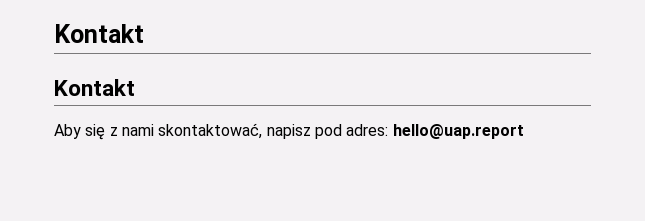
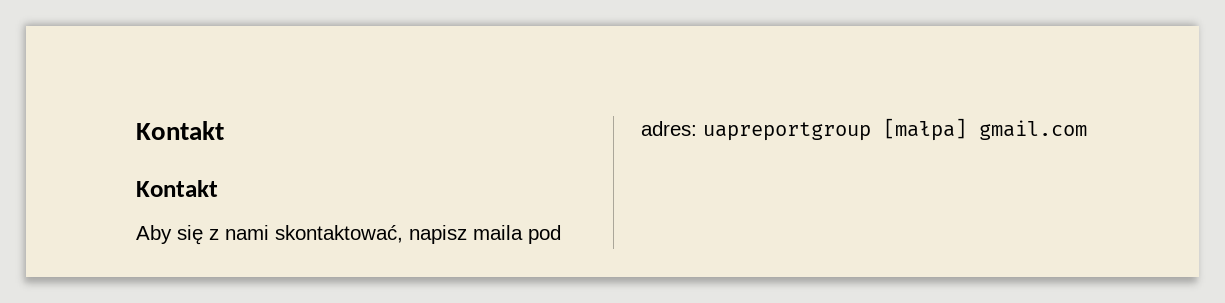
- Aby się z nami skontaktować, napisz pod adres: hello@uap.report
+ Aby się z nami skontaktować, napisz maila pod adres: uapreportgroup [małpa] gmail.com

